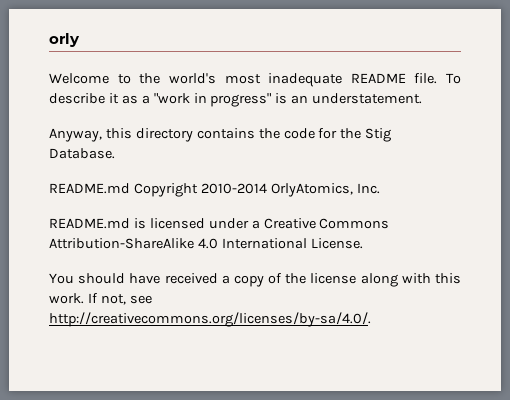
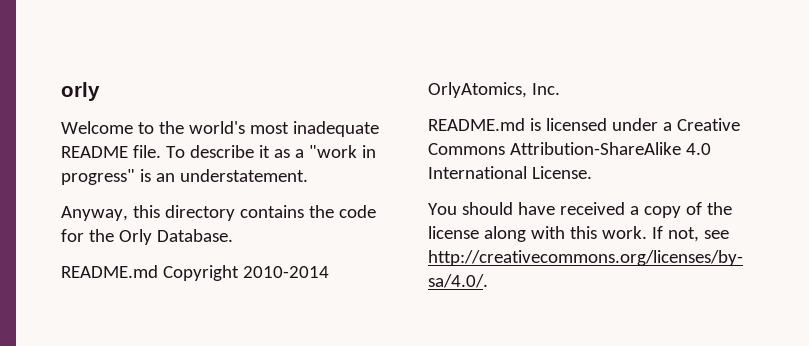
- Anyway, this directory contains the code for the Stig Database.
+ Anyway, this directory contains the code for the Orly Database.

